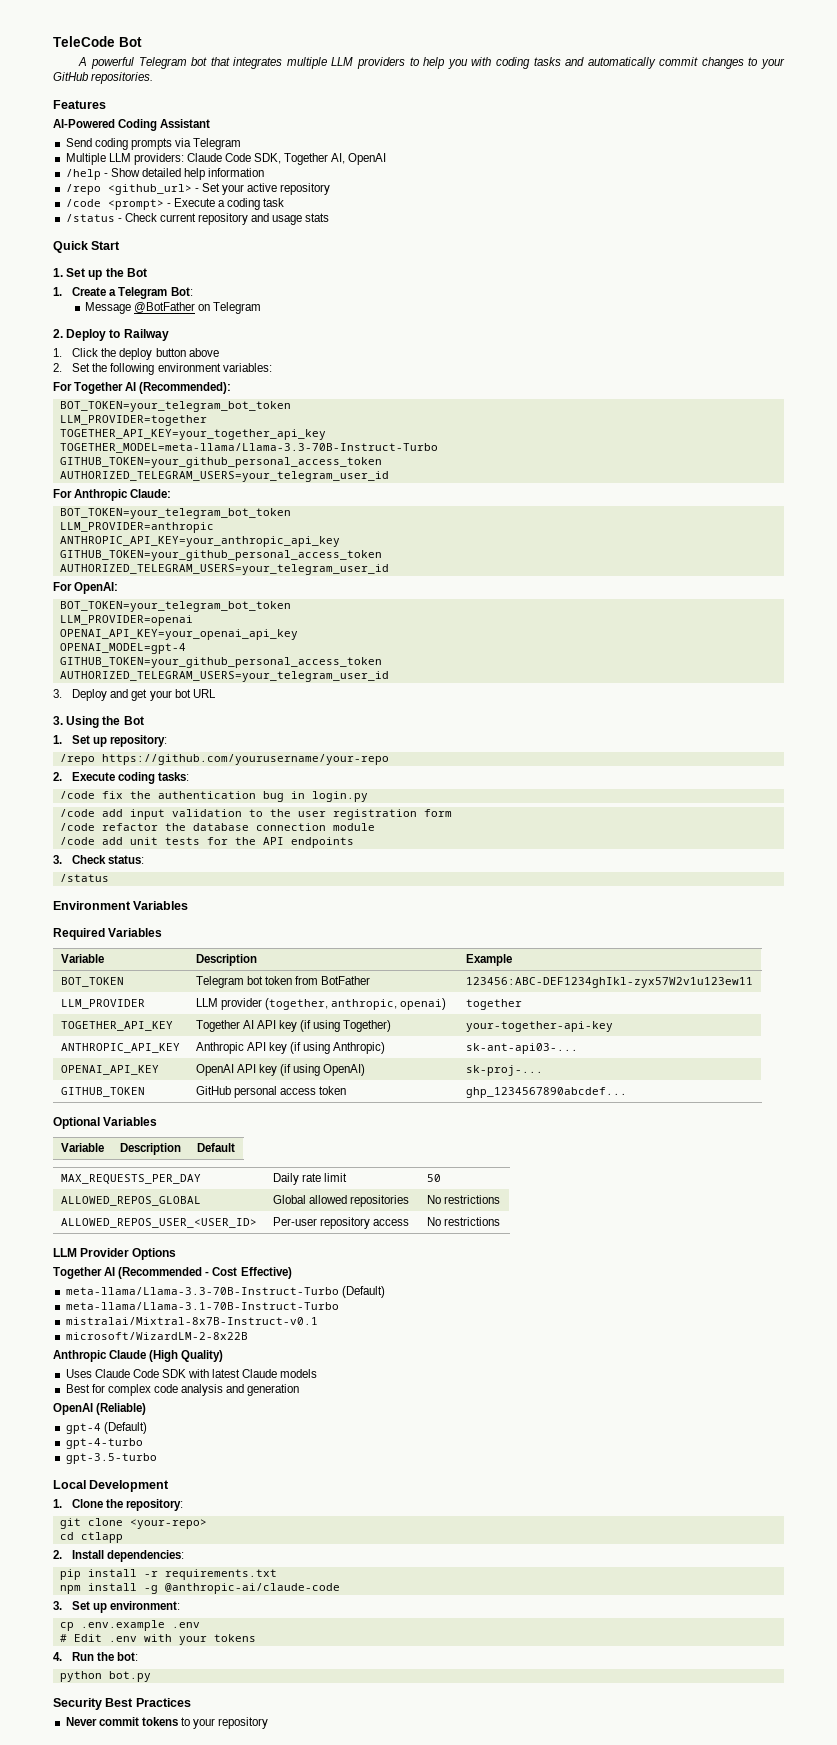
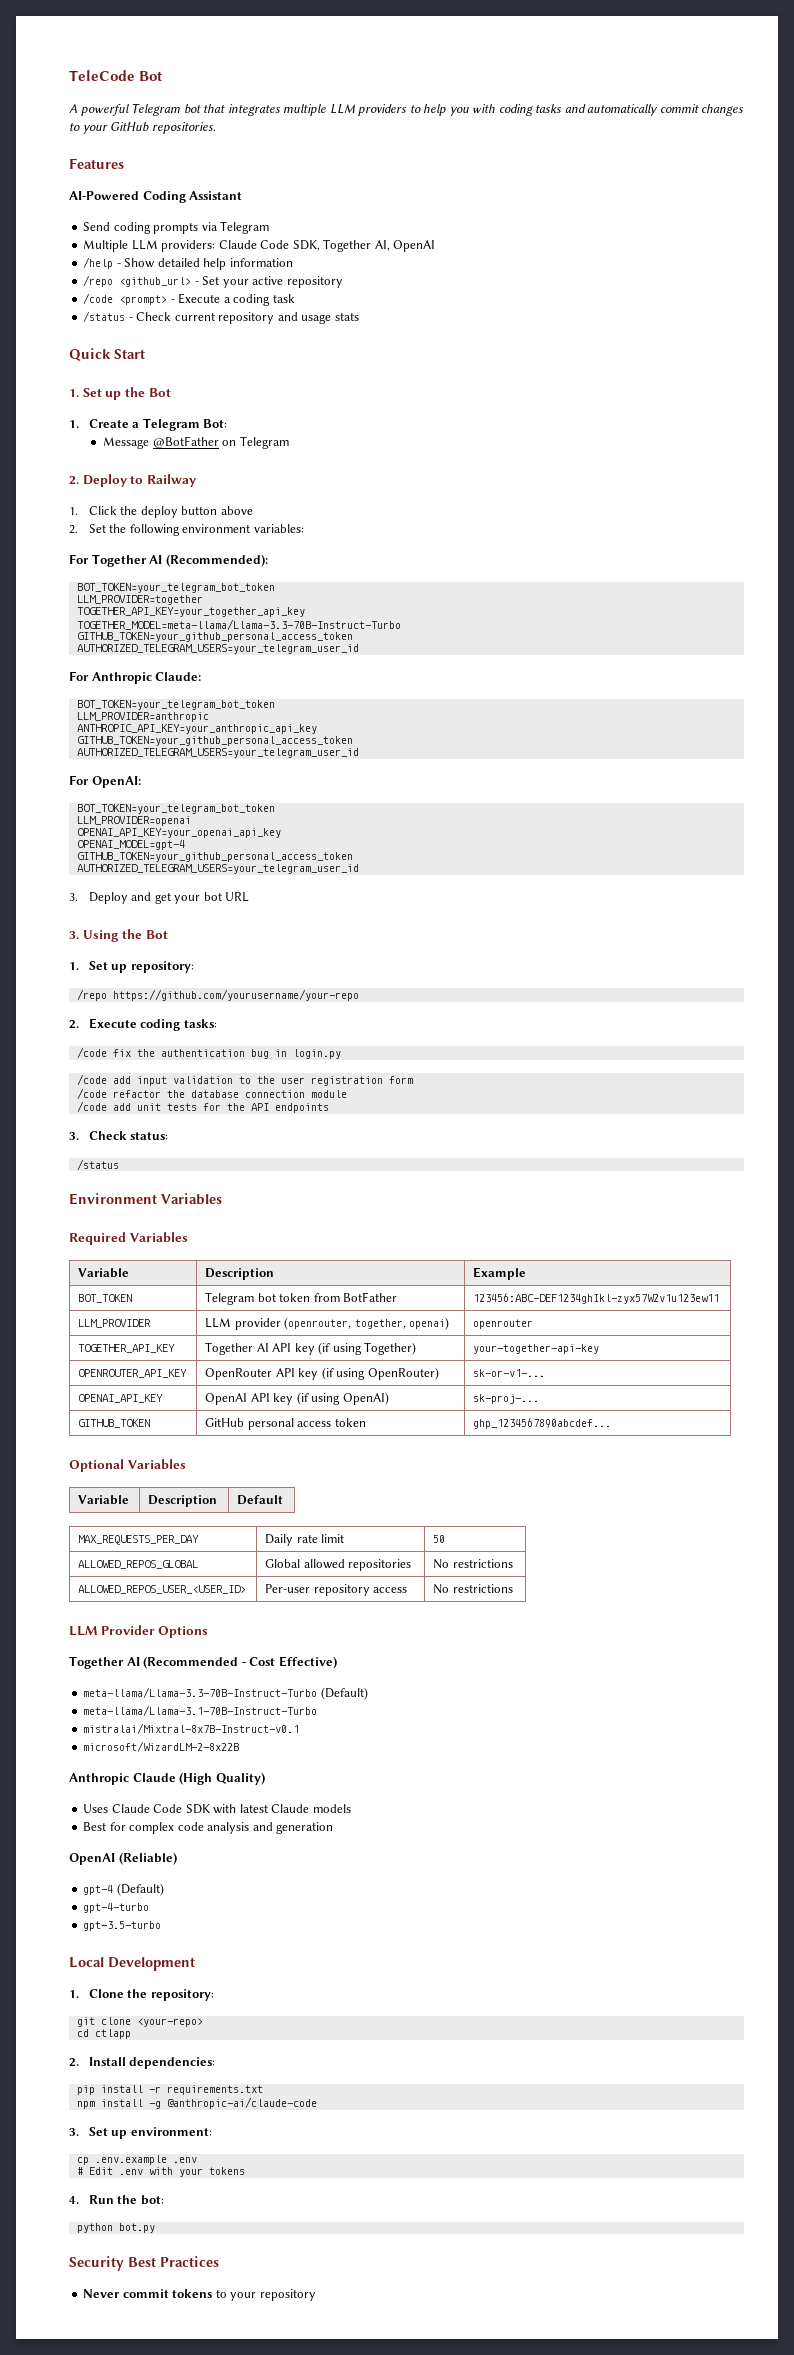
- LLM_PROVIDER | LLM provider (together, anthropic, openai) | together
+ LLM_PROVIDER | LLM provider (openrouter, together, openai) | openrouter
- ANTHROPIC_API_KEY | Anthropic API key (if using Anthropic) | sk-ant-api03-...
+ OPENROUTER_API_KEY | OpenRouter API key (if using OpenRouter) | sk-or-v1-...

